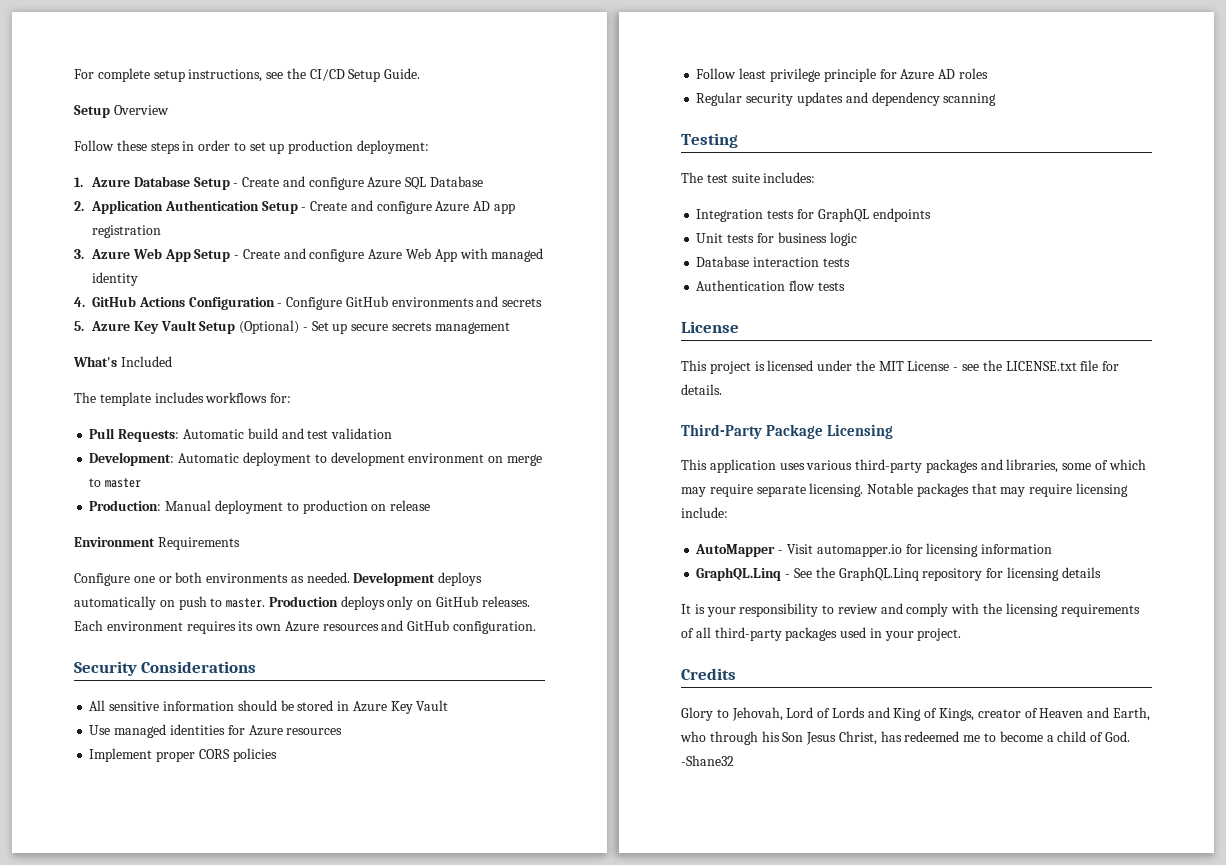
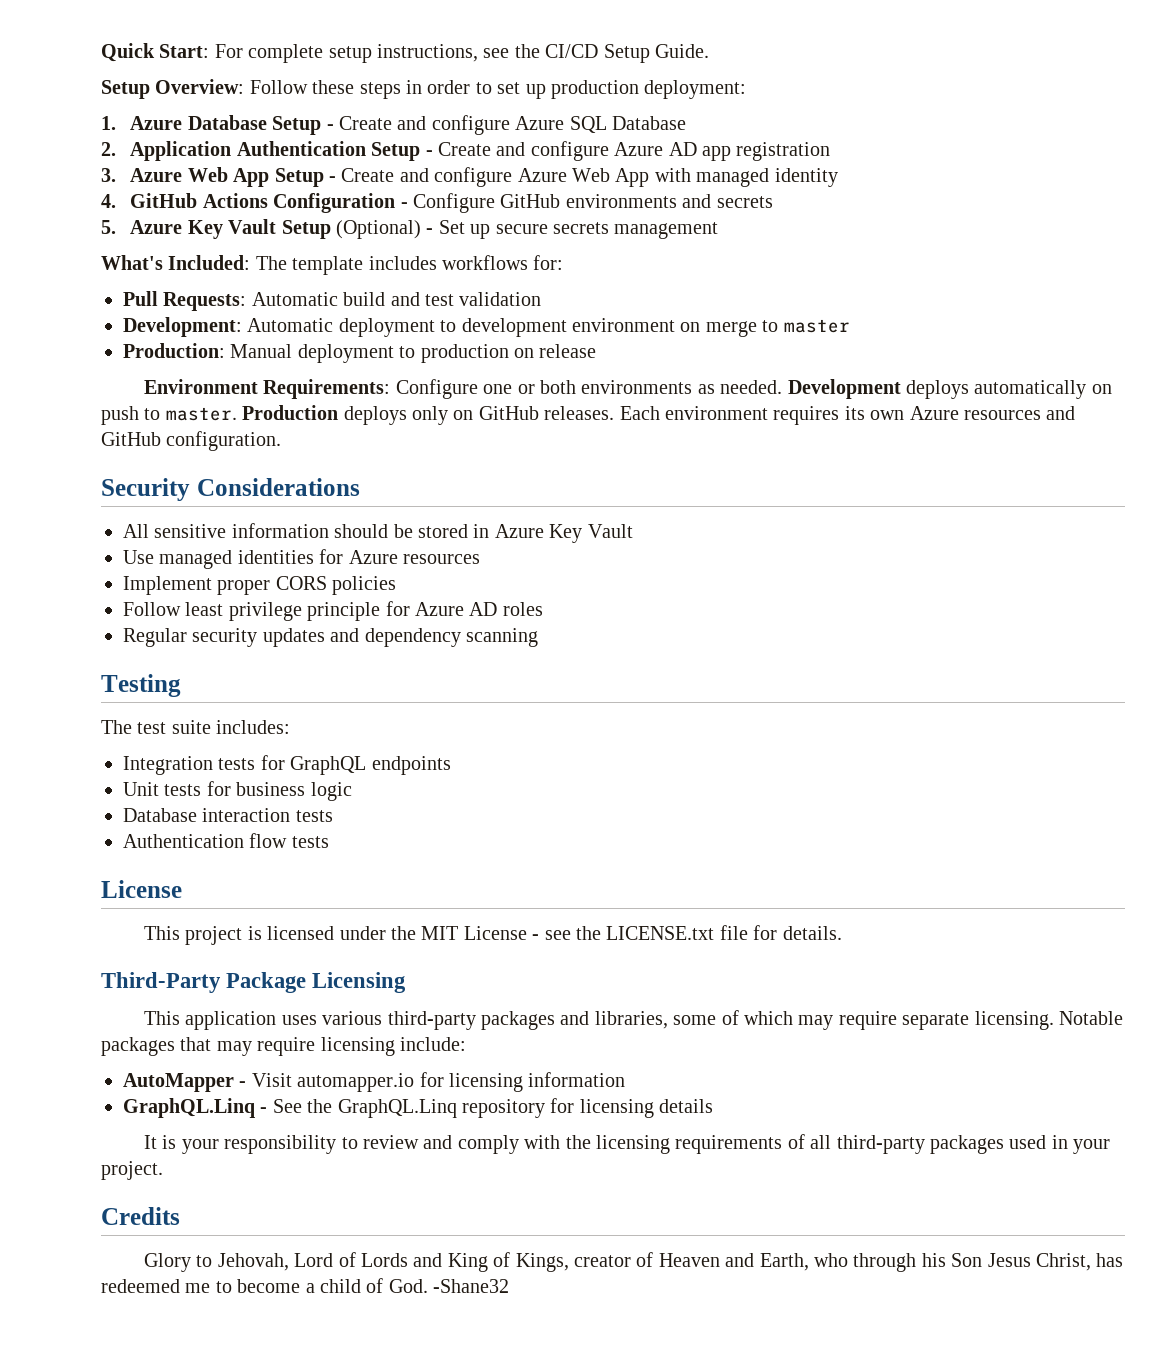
- For complete setup instructions, see the CI/CD Setup Guide.
+ Quick Start: For complete setup instructions, see the CI/CD Setup Guide.
- Setup Overview
- Follow these steps in order to set up production deployment:
+ Setup Overview: Follow these steps in order to set up production deployment:
- What's Included
- The template includes workflows for:
+ What's Included: The template includes workflows for:
- Environment Requirements
- Configure one or both environments as needed.
+ Environment Requirements: Configure one or both environments as needed.

